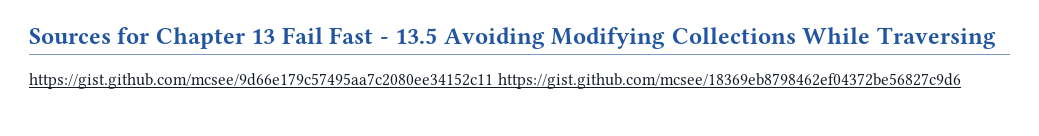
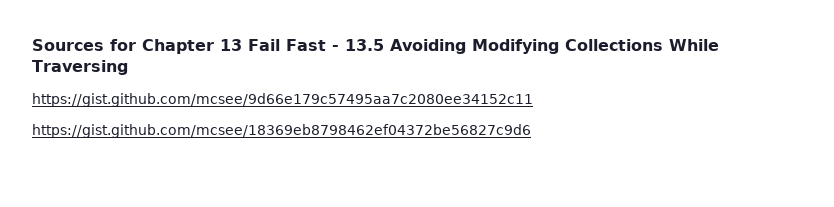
- https://gist.github.com/mcsee/9d66e179c57495aa7c2080ee34152c11 https://gist.github.com/mcsee/18369eb8798462ef04372be56827c9d6
+ https://gist.github.com/mcsee/9d66e179c57495aa7c2080ee34152c11
+ https://gist.github.com/mcsee/18369eb8798462ef04372be56827c9d6

